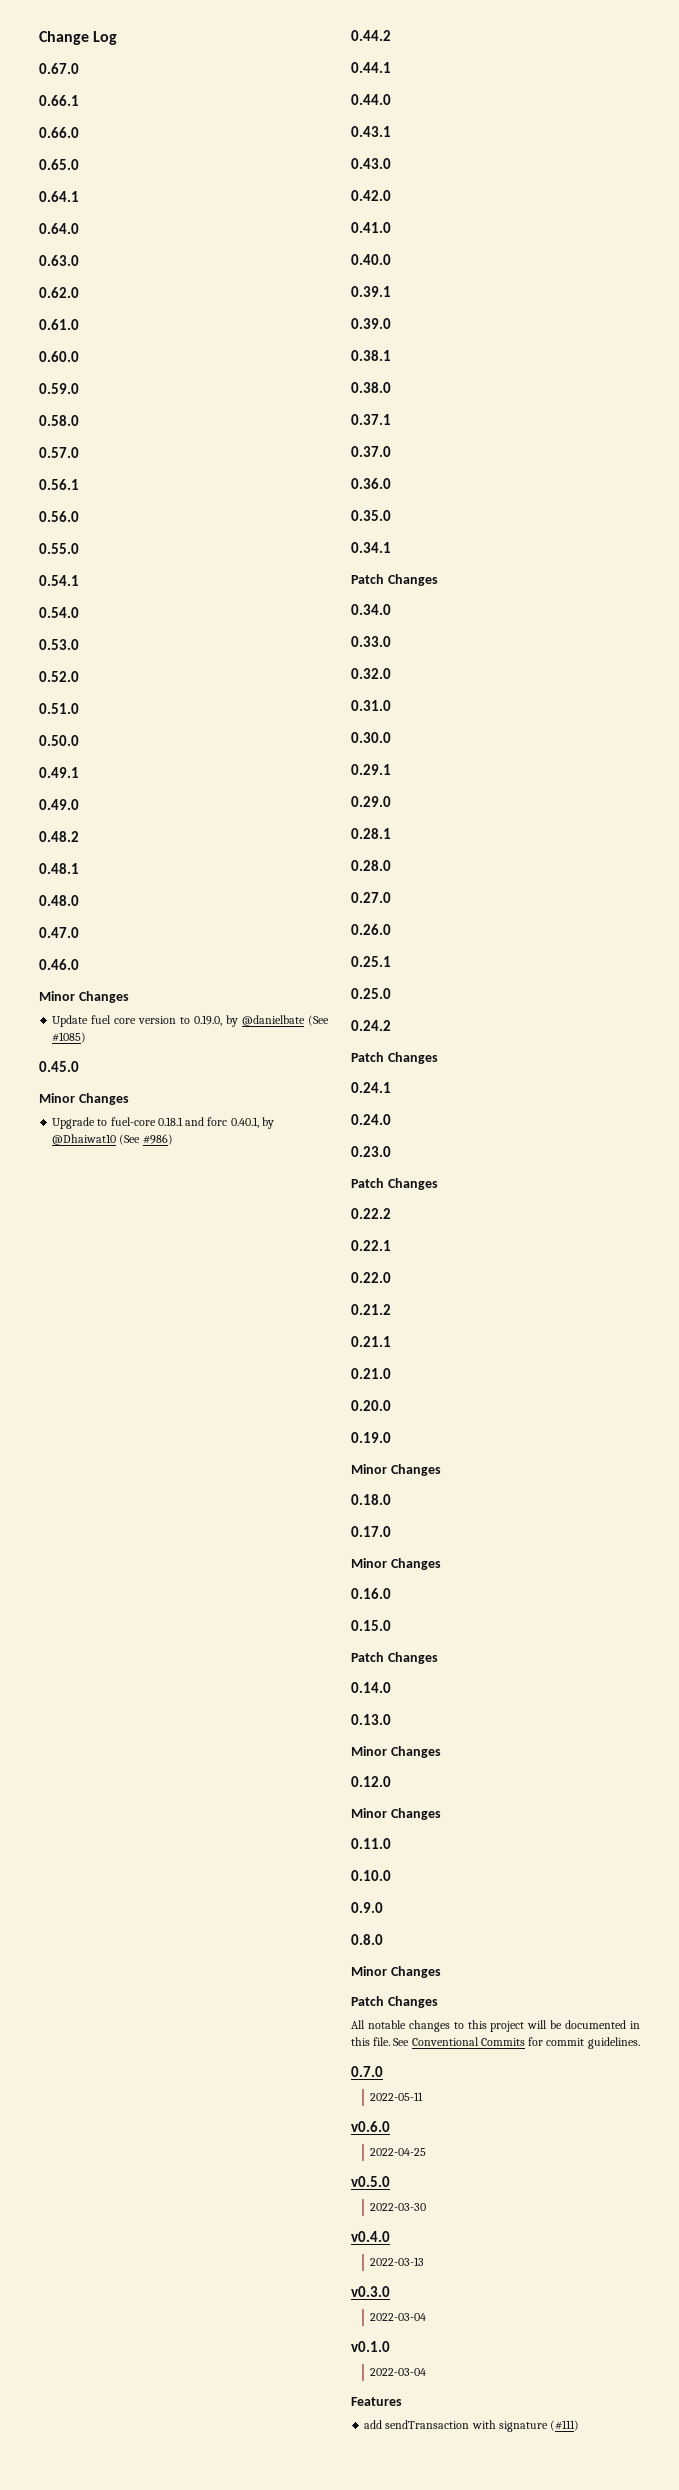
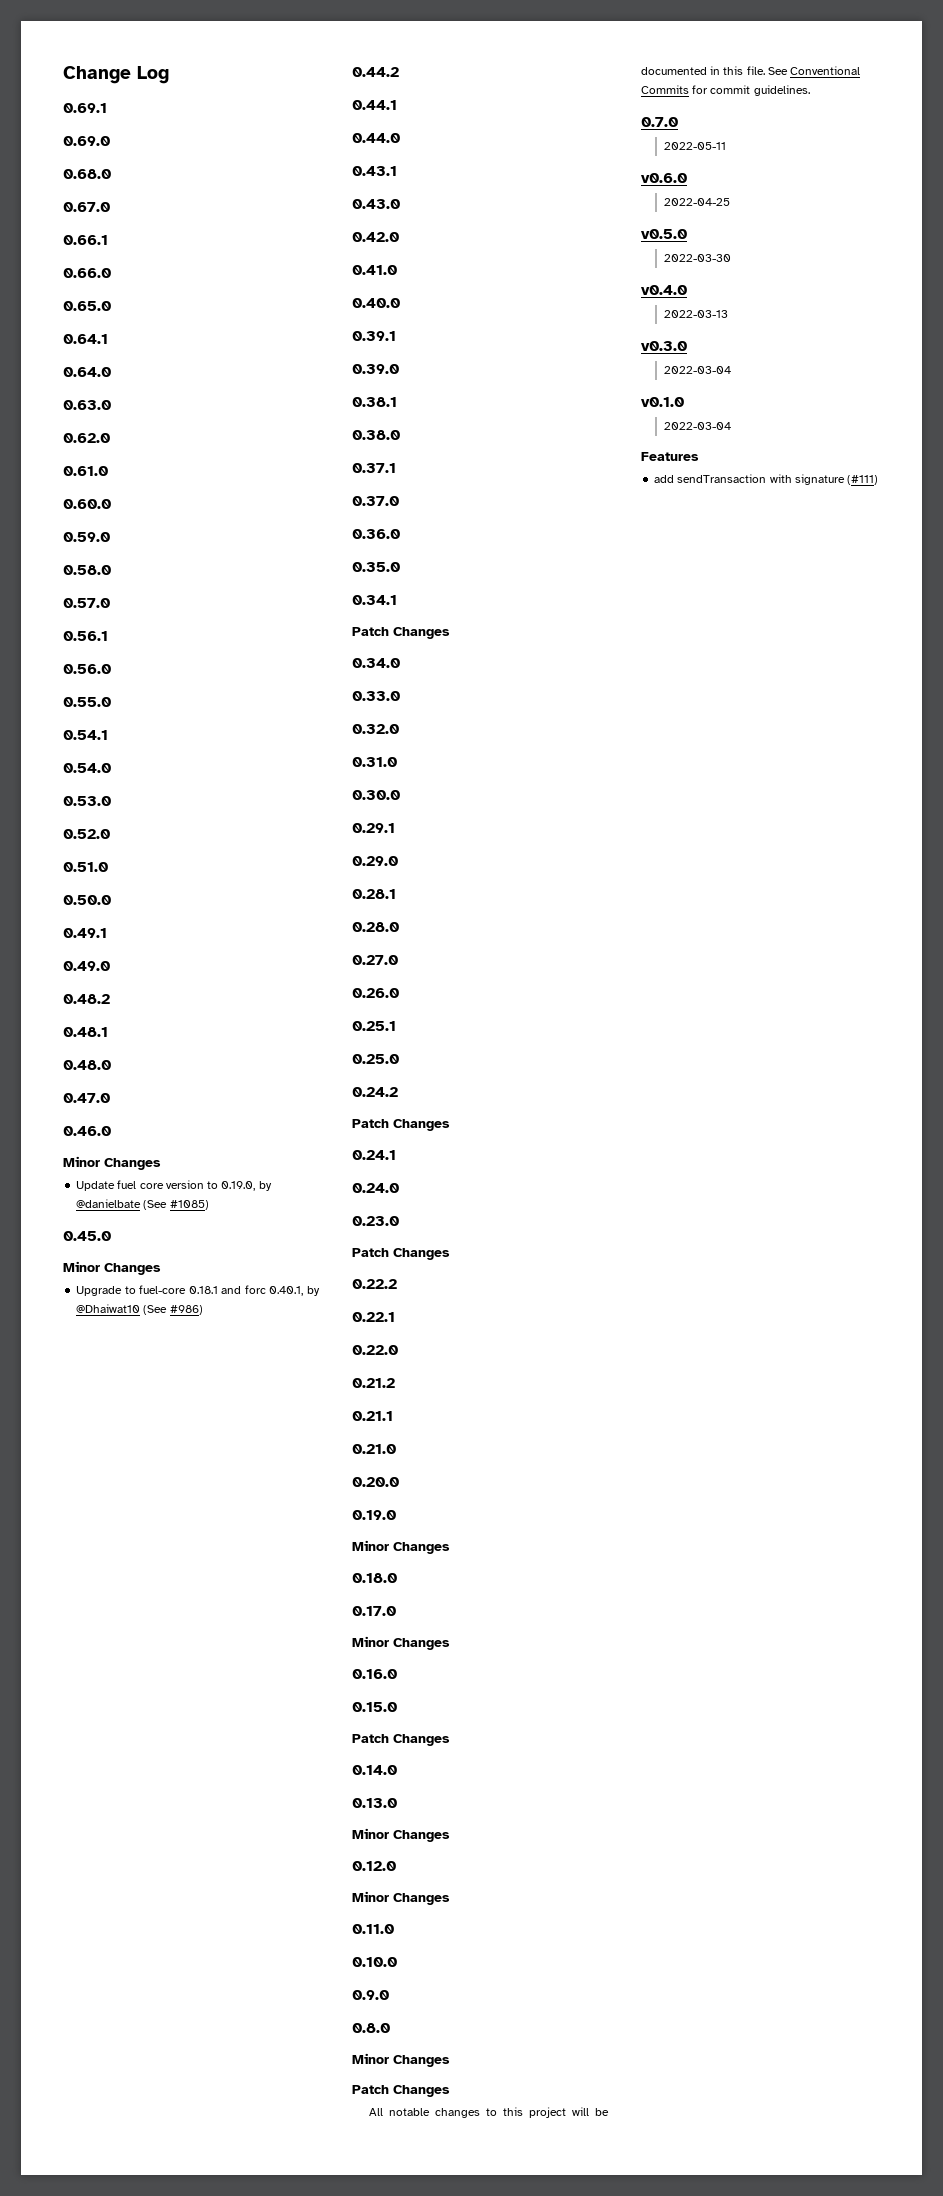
+ 0.69.1
+ 0.69.0
+ 0.68.0

